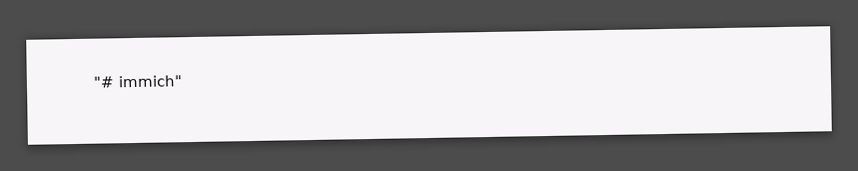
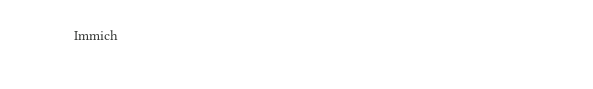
- "# immich"
+ Immich

